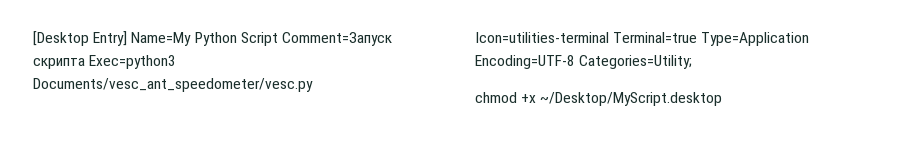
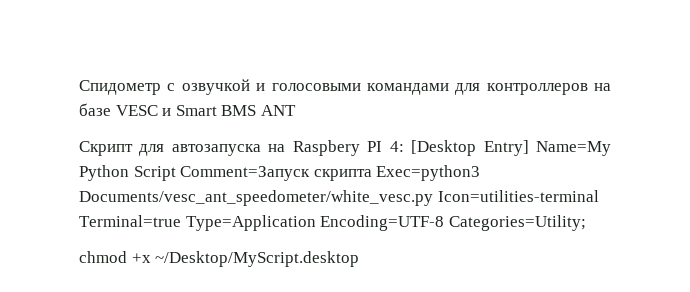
- [Desktop Entry] Name=My Python Script Comment=Запуск скрипта Exec=python3 Documents/vesc_ant_speedometer/vesc.py Icon=utilities-terminal Terminal=true Type=Application Encoding=UTF-8 Categories=Utility;
+ Спидометр с озвучкой и голосовыми командами для контроллеров на базе VESC и Smart BMS ANT
+ Скрипт для автозапуска на Raspbery PI 4: [Desktop Entry] Name=My Python Script Comment=Запуск скрипта Exec=python3 Documents/vesc_ant_speedometer/white_vesc.py Icon=utilities-terminal Terminal=true Type=Application Encoding=UTF-8 Categories=Utility;

